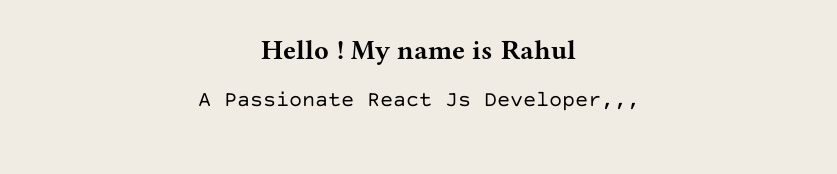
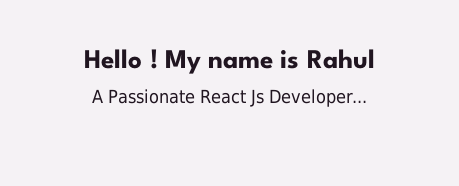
- A Passionate React Js Developer,,,
+ A Passionate React Js Developer...

